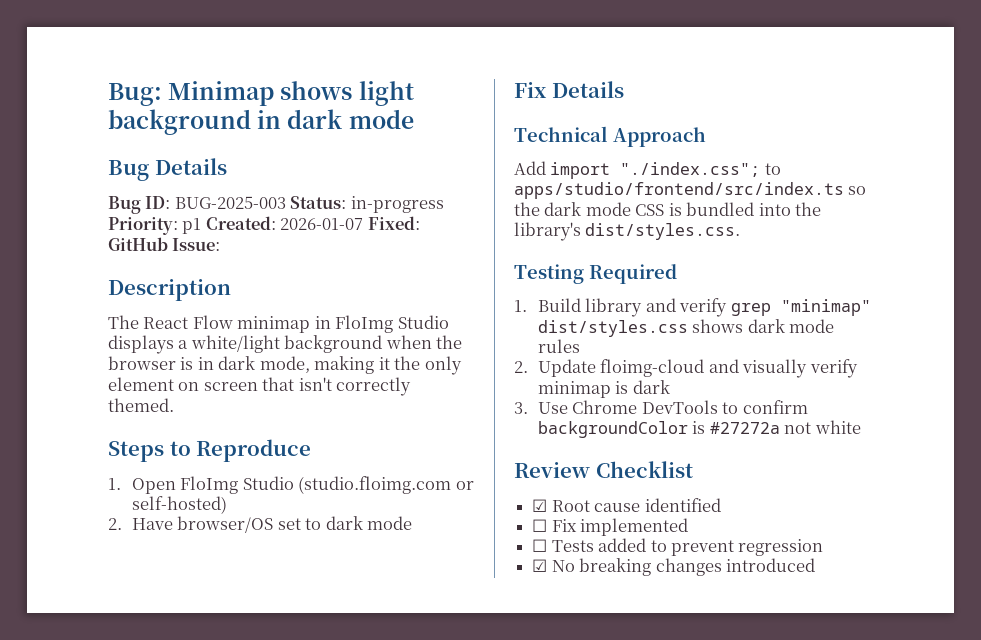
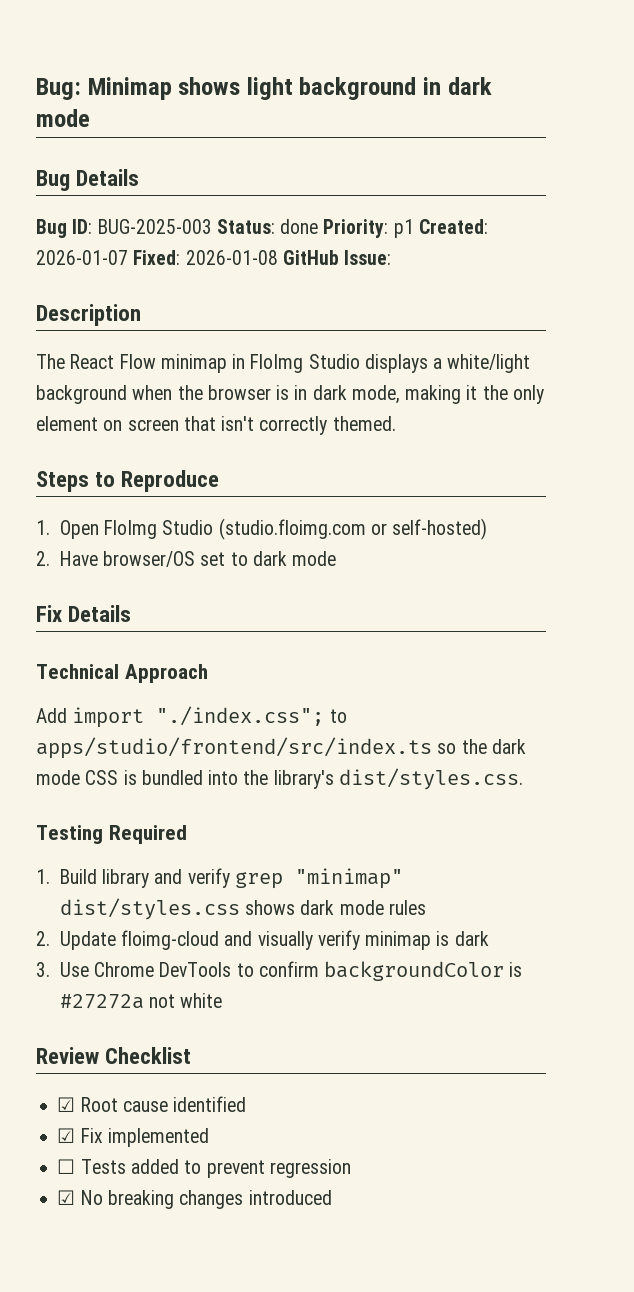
- Bug ID: BUG-2025-003 Status: in-progress Priority: p1 Created: 2026-01-07 Fixed: GitHub Issue:
+ Bug ID: BUG-2025-003 Status: done Priority: p1 Created: 2026-01-07 Fixed: 2026-01-08 GitHub Issue:
- ☐ Fix implemented
+ ☑ Fix implemented

